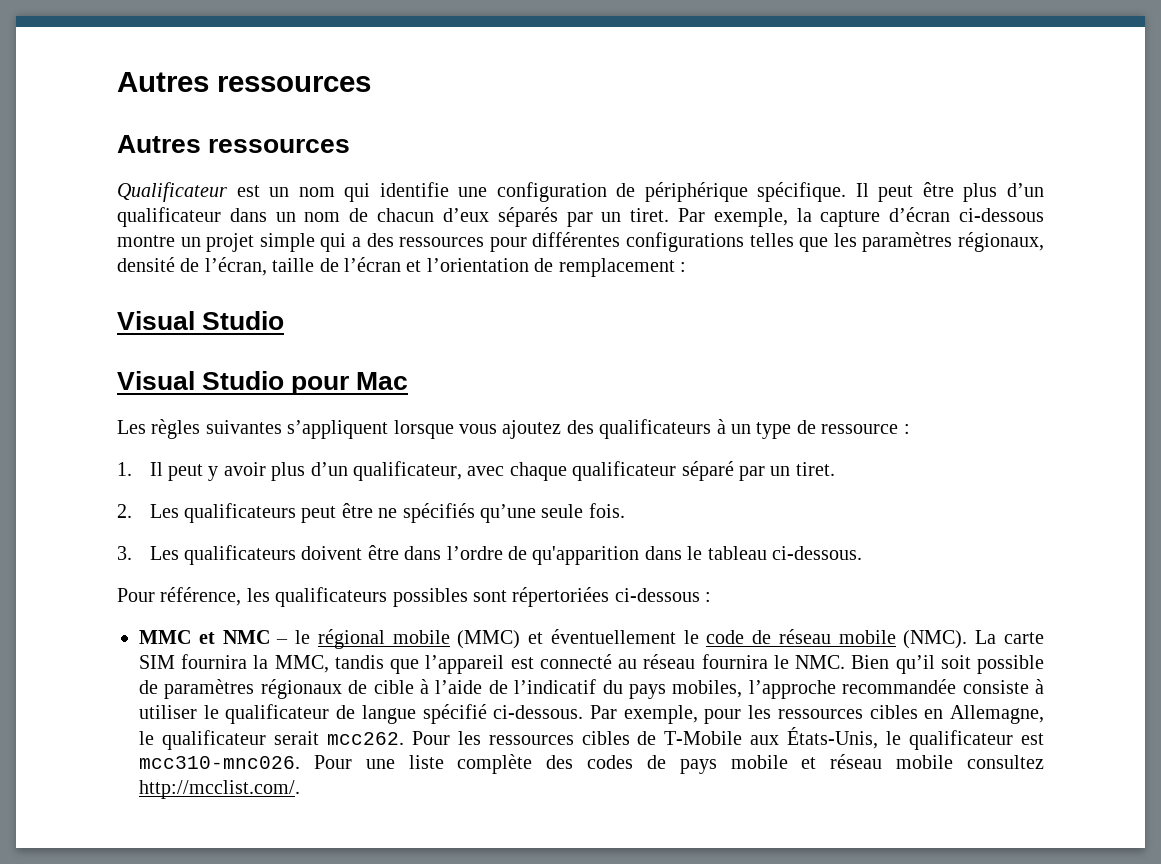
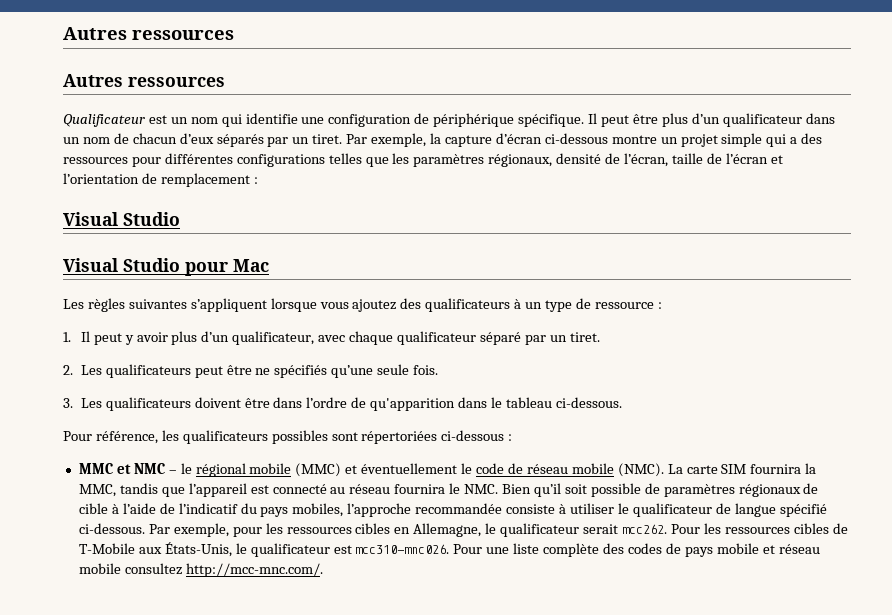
- Pour une liste complète des codes de pays mobile et réseau mobile consultez http://mcclist.com/.
+ Pour une liste complète des codes de pays mobile et réseau mobile consultez http://mcc-mnc.com/.

